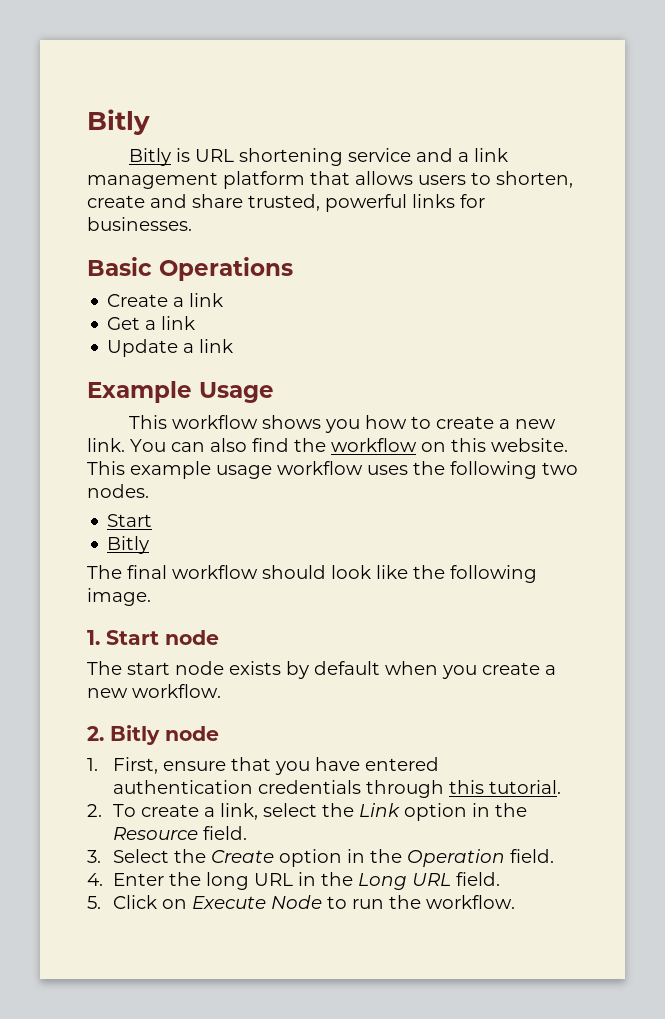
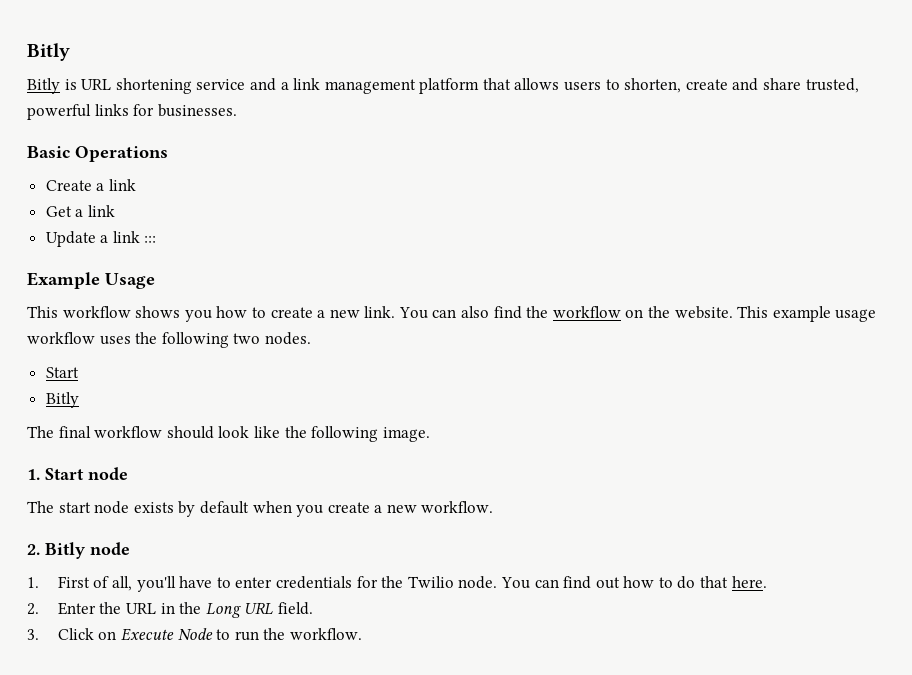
- Update a link
+ Update a link :::
- You can also find the workflow on this website.
+ You can also find the workflow on the website.
- 1. First, ensure that you have entered authentication credentials through this tutorial.
- 2. To create a link, select the Link option in the Resource field.
- 3. Select the Create option in the Operation field.
- 4. Enter the long URL in the Long URL field.
+ 1. First of all, you'll have to enter credentials for the Twilio node. You can find out how to do that here.
+ 2. Enter the URL in the Long URL field.
- 5. Click on Execute Node to run the workflow.
+ 3. Click on Execute Node to run the workflow.

